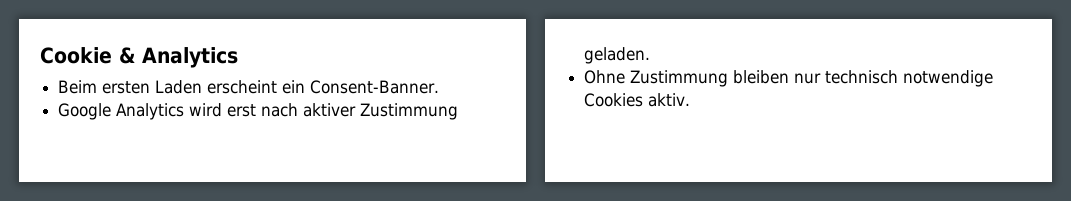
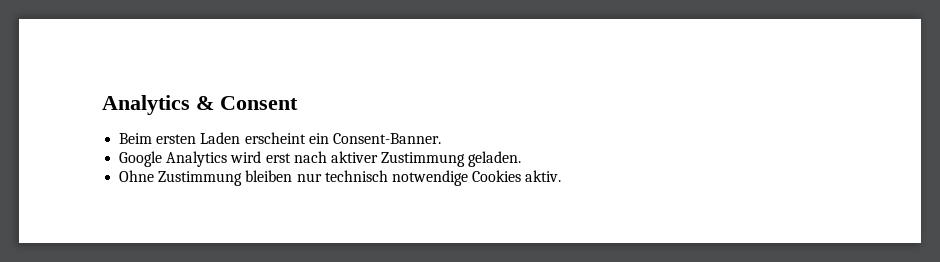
- Cookie & Analytics
+ Analytics & Consent

